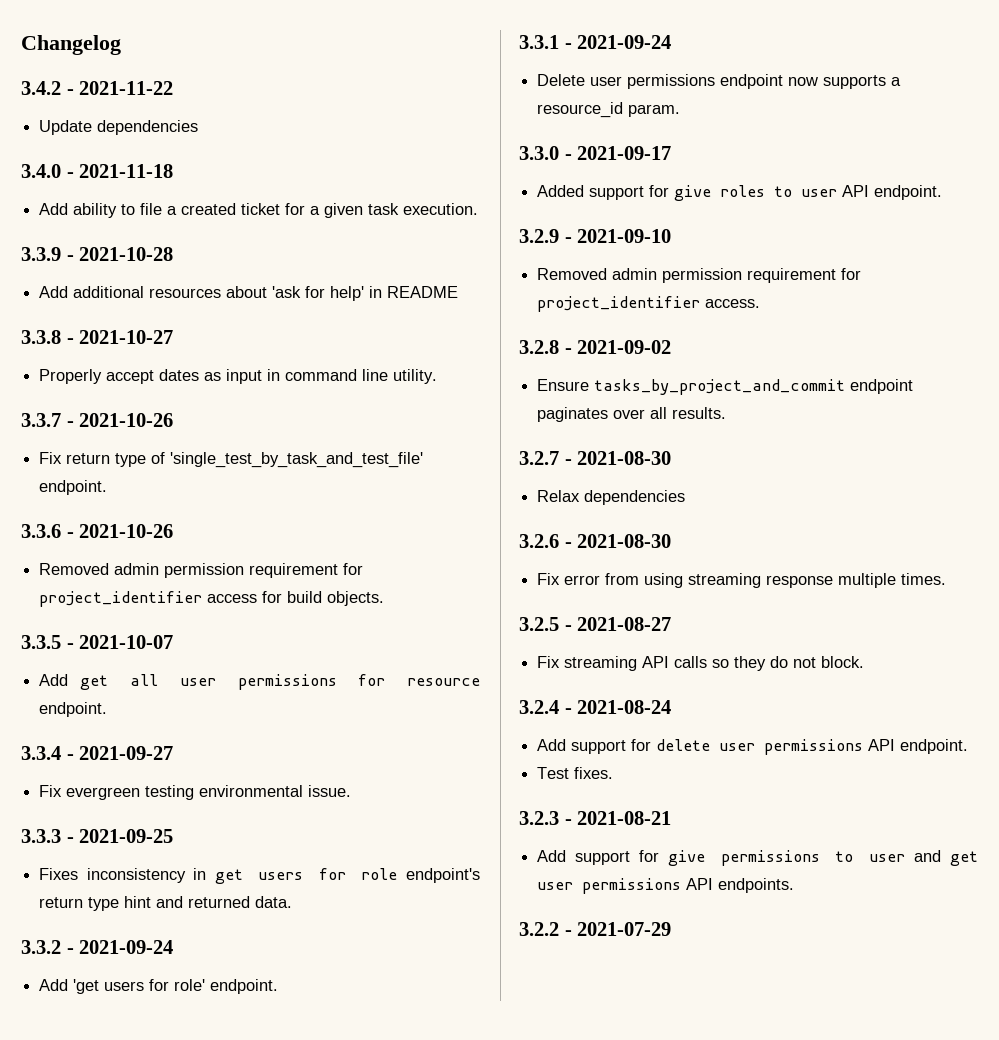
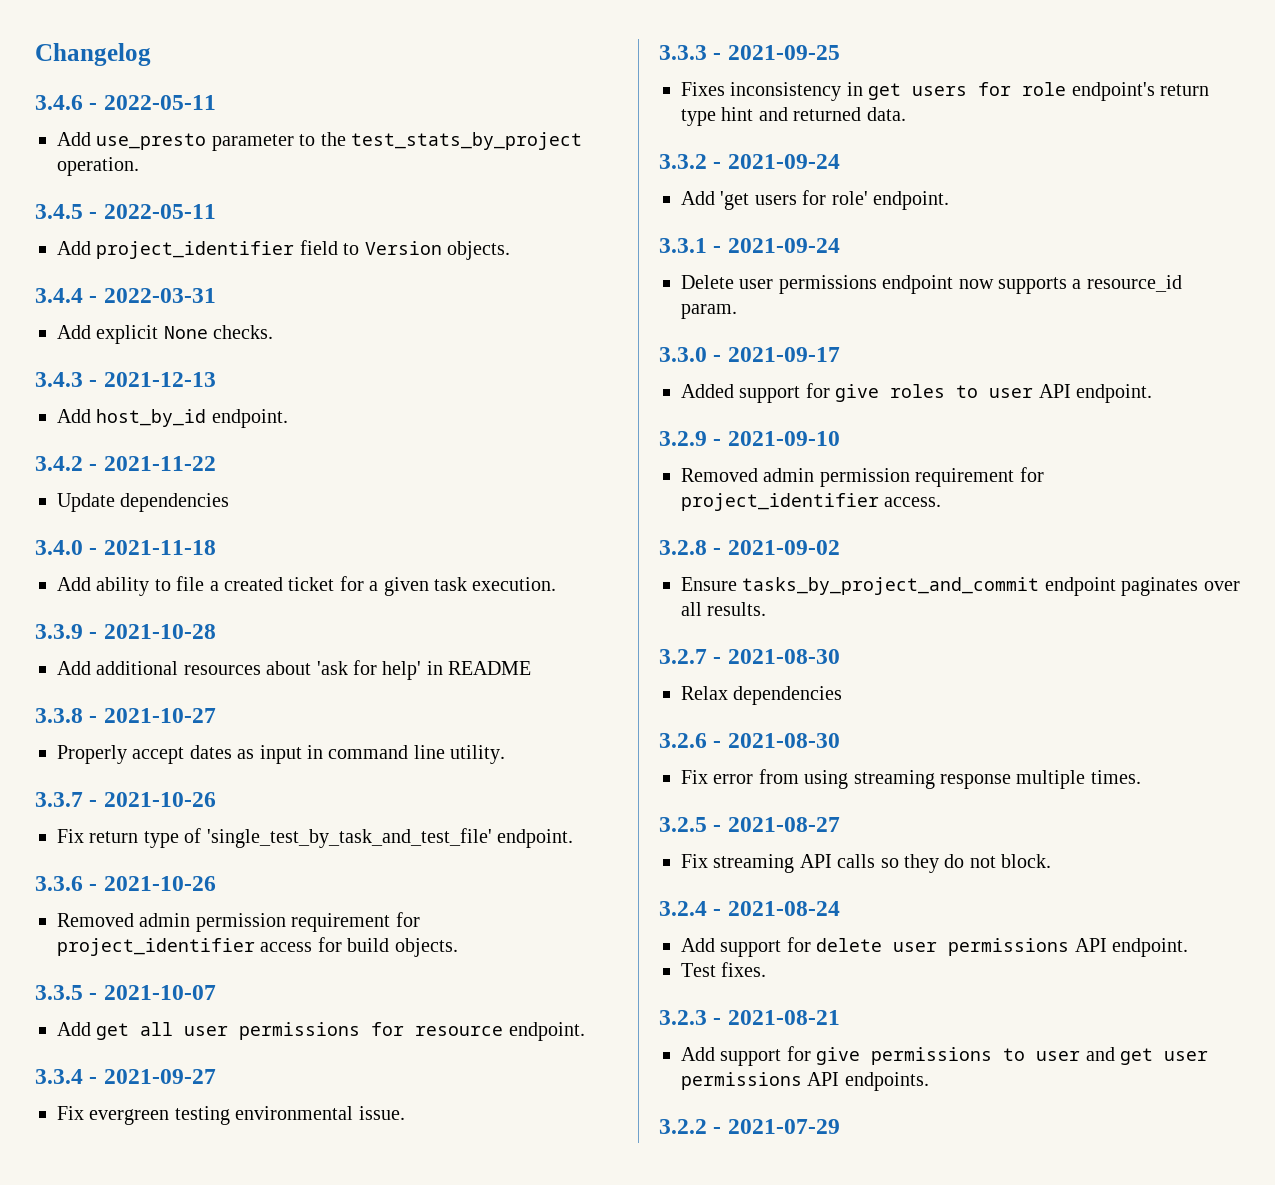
+ 3.4.6 - 2022-05-11
+ Add use_presto parameter to the test_stats_by_project operation.
+ 3.4.5 - 2022-05-11
+ Add project_identifier field to Version objects.
+ 3.4.4 - 2022-03-31
+ Add explicit None checks.
+ 3.4.3 - 2021-12-13
+ Add host_by_id endpoint.

